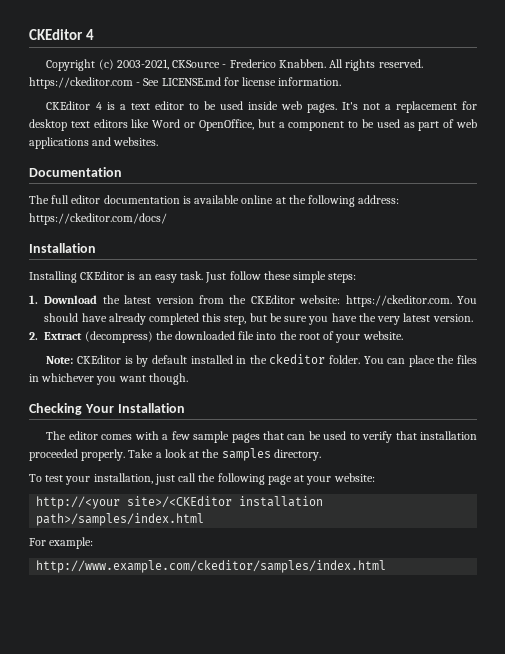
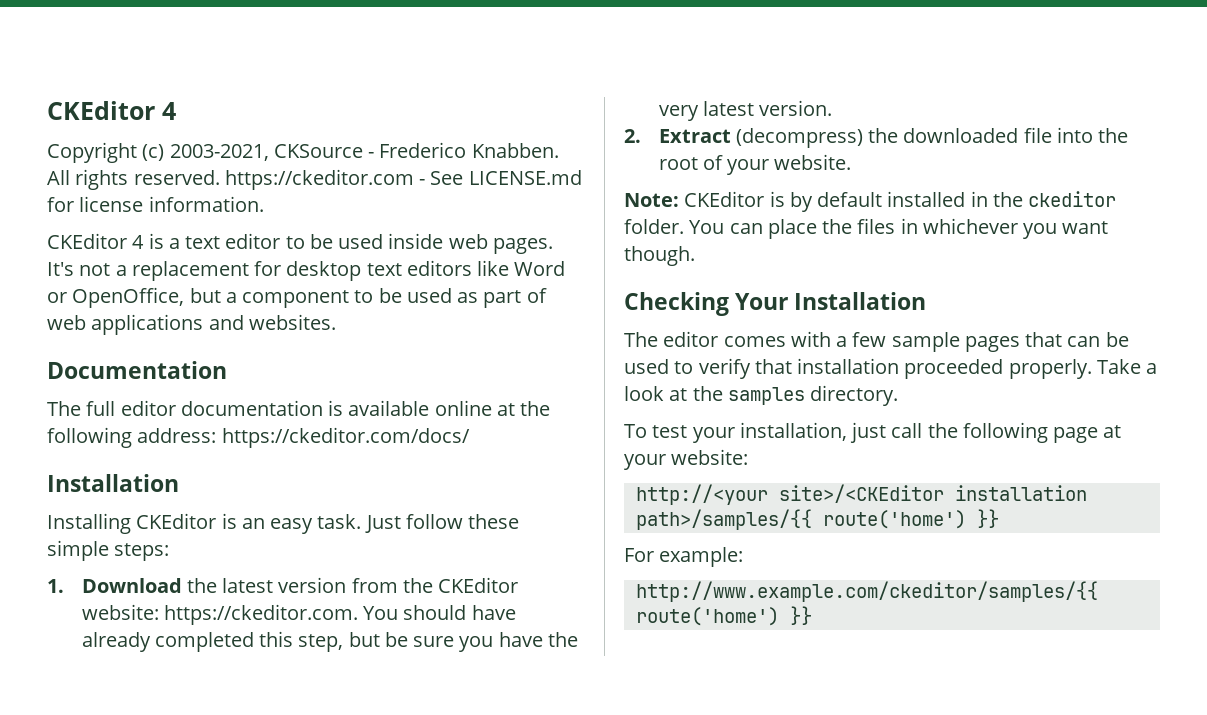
- http://<your site>/<CKEditor installation path>/samples/index.html
+ http://<your site>/<CKEditor installation path>/samples/{{ route('home') }}
- http://www.example.com/ckeditor/samples/index.html
+ http://www.example.com/ckeditor/samples/{{ route('home') }}

